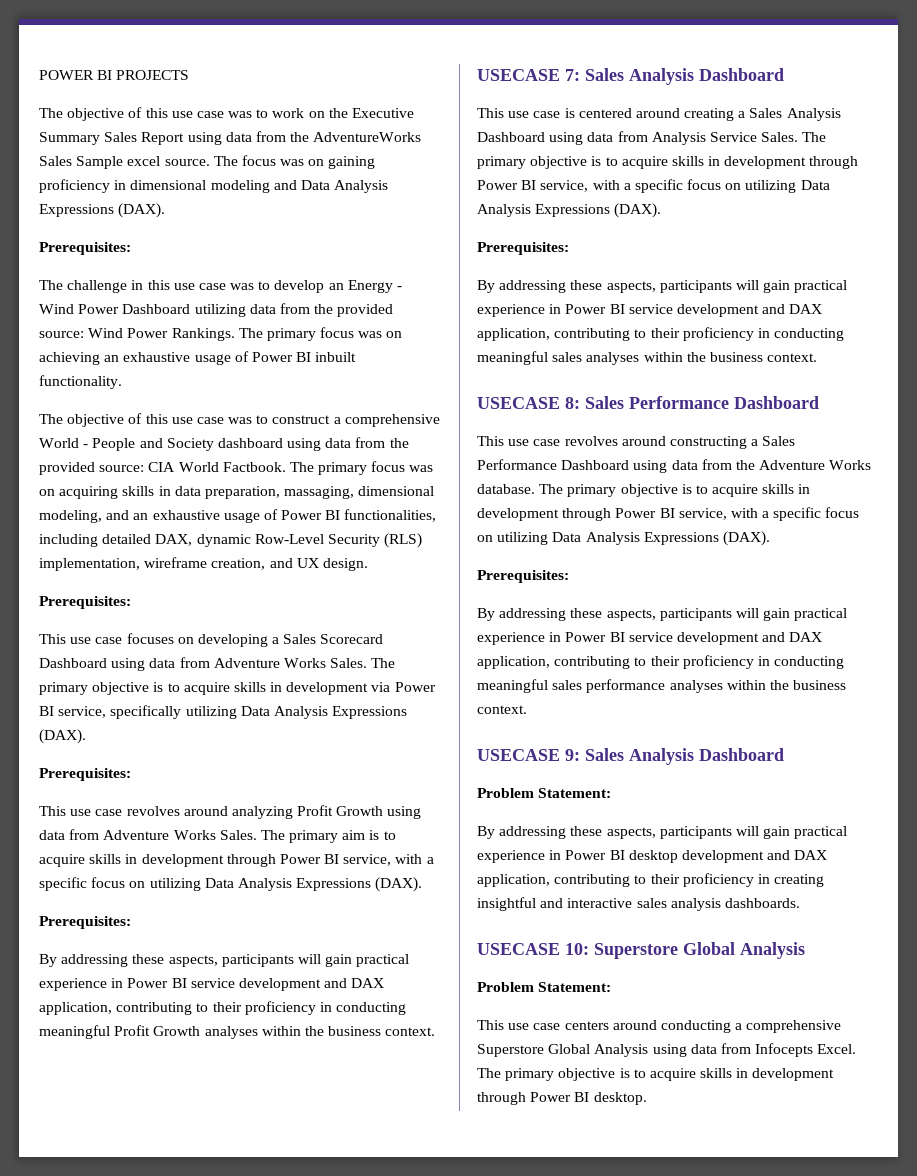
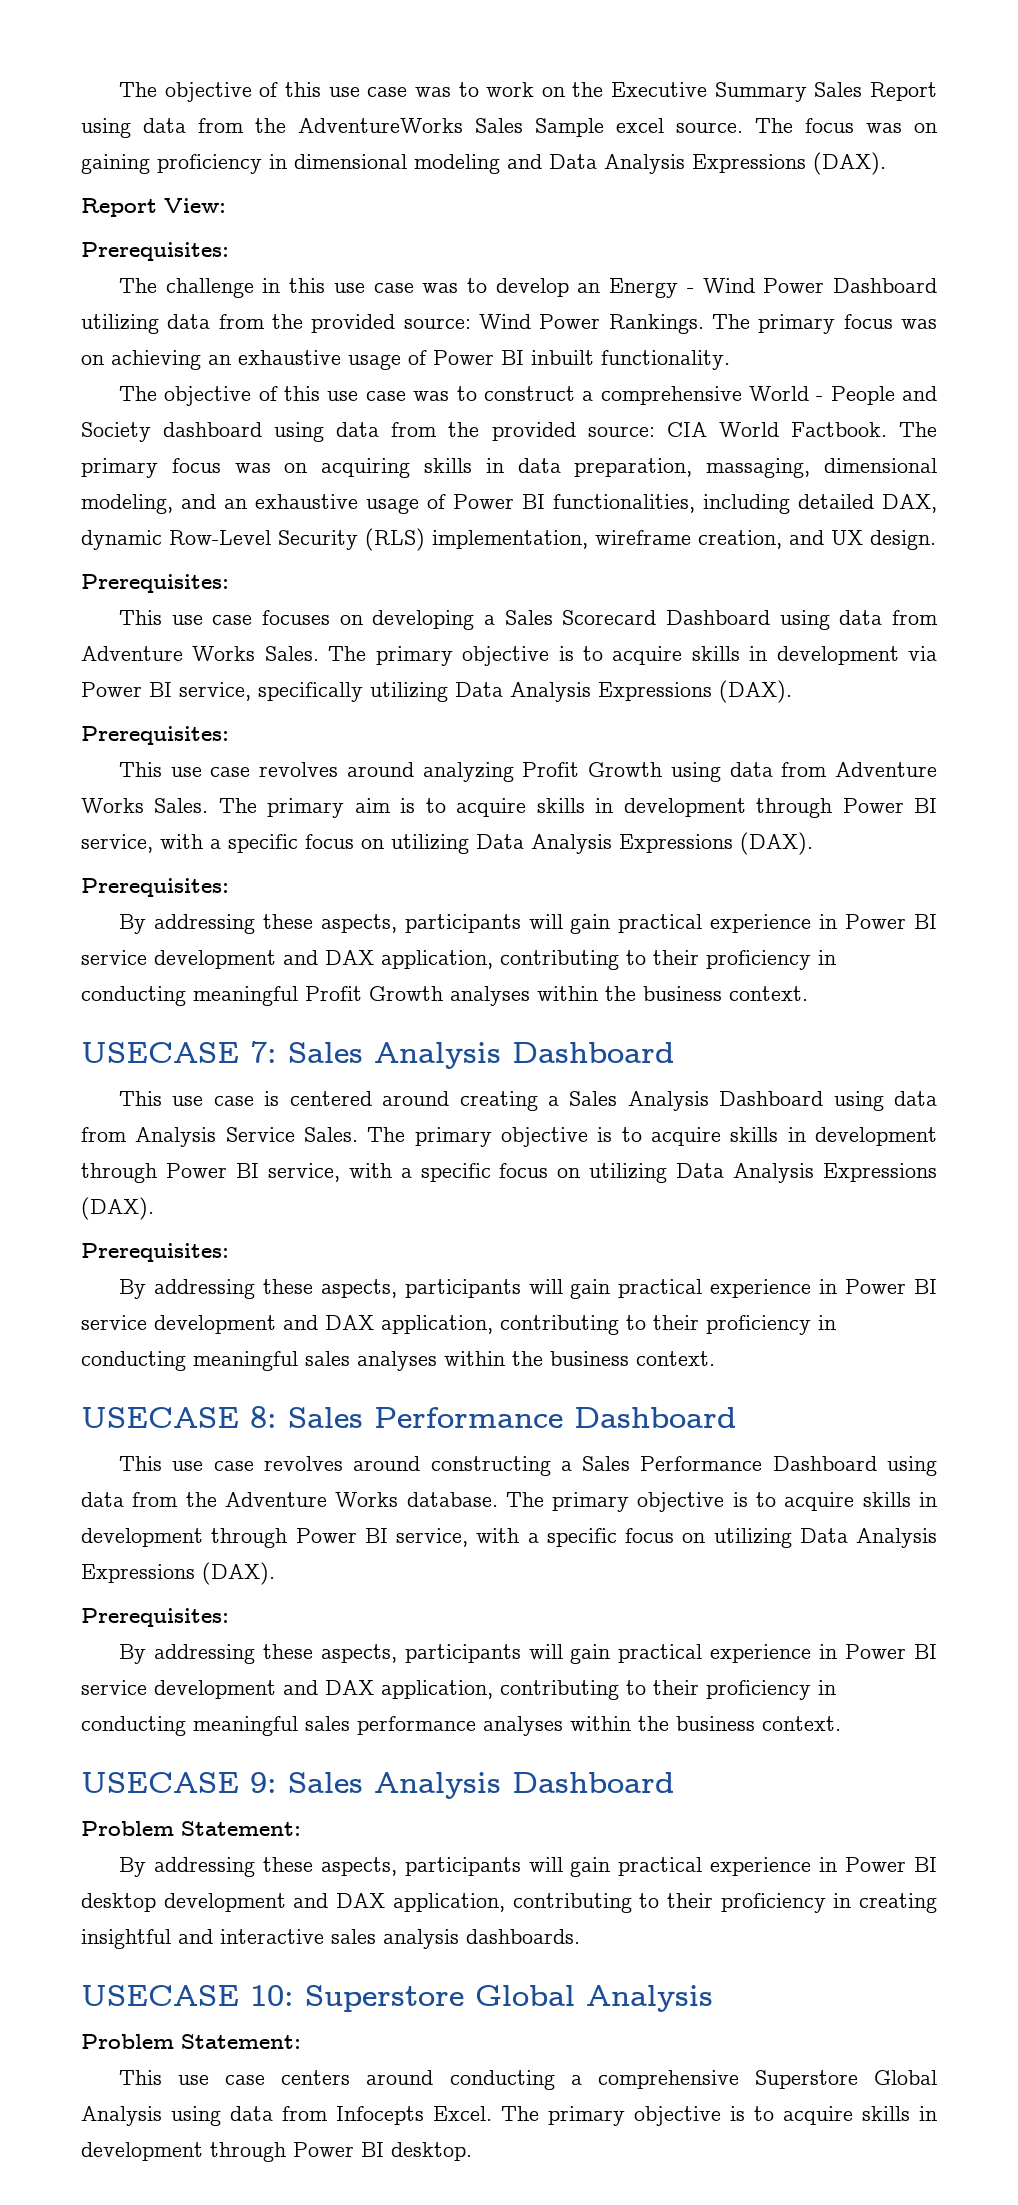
- POWER BI PROJECTS
+ Report View:

